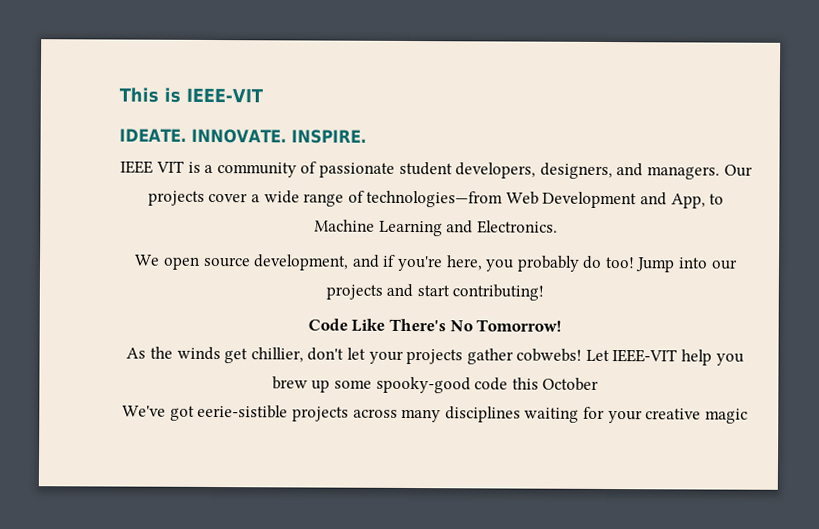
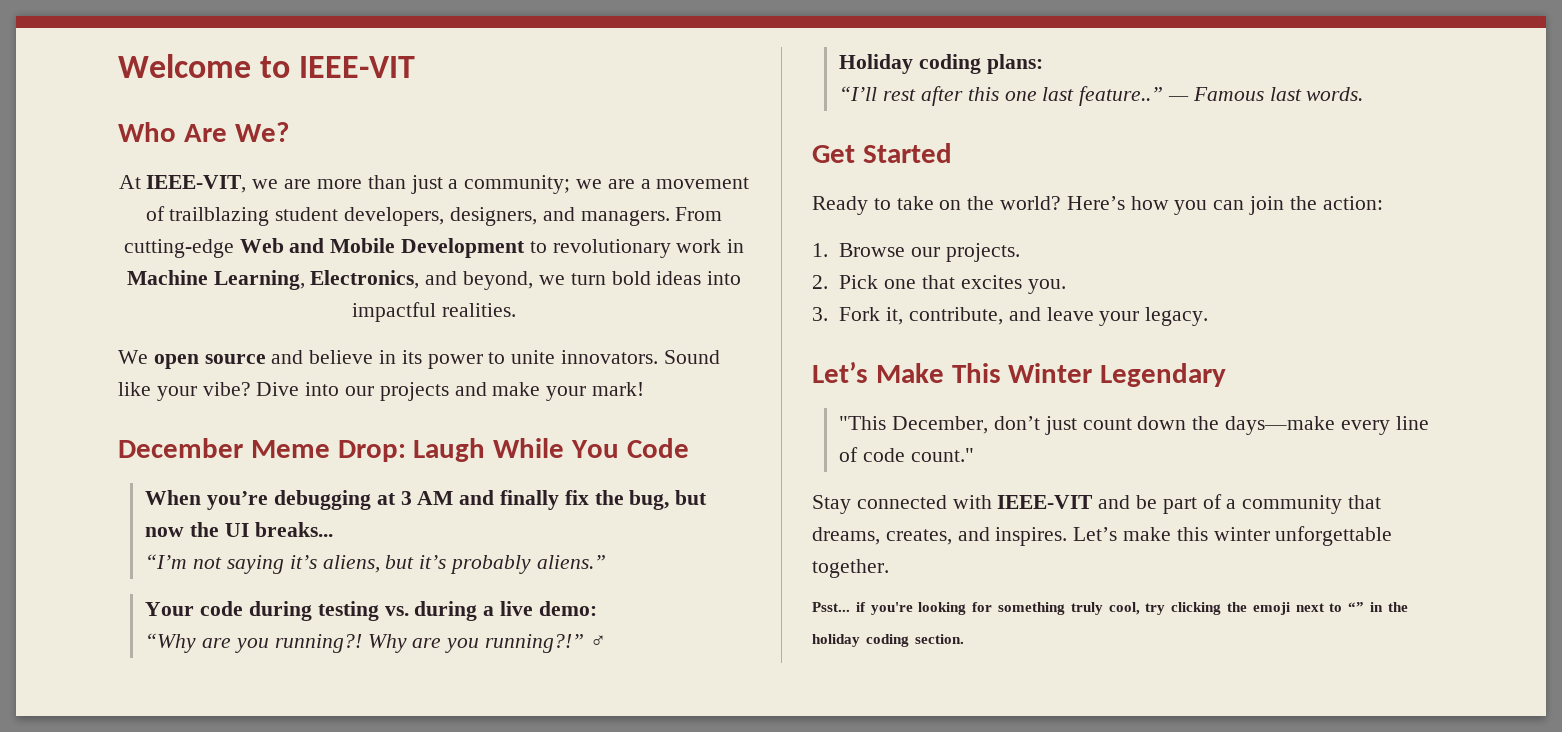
- This is IEEE-VIT
+ Welcome to IEEE-VIT
- IDEATE. INNOVATE. INSPIRE.
- IEEE VIT is a community of passionate student developers, designers, and managers.
+ Who Are We?
+ At IEEE-VIT, we are more than just a community; we are a movement of trailblazing student developers, designers, and managers.
- Our projects cover a wide range of technologies—from Web Development and App, to Machine Learning and Electronics.
- We open source development, and if you're here, you probably do too! Jump into our projects and start contributing!
- Code Like There's No Tomorrow!
- As the winds get chillier, don't let your projects gather cobwebs! Let IEEE-VIT help you brew up some spooky-good code this October
- We've got eerie-sistible projects across many disciplines waiting for your creative magic
+ From cutting-edge Web and Mobile Development to revolutionary work in Machine Learning, Electronics, and beyond, we turn bold ideas into impactful realities.
+ We open source and believe in its power to unite innovators. Sound like your vibe? Dive into our projects and make your mark!
+ December Meme Drop: Laugh While You Code
+ When you’re debugging at 3 AM and finally fix the bug, but now the UI breaks...
+ “I’m not saying it’s aliens, but it’s probably aliens.”
+ Your code during testing vs. during a live demo:
+ “Why are you running?! Why are you running?!” ♂
+ Holiday coding plans:
+ “I’ll rest after this one last feature..” — Famous last words.
+ Get Started
+ Ready to take on the world? Here’s how you can join the action:
+ 1. Browse our projects.
+ 2. Pick one that excites you.
+ 3. Fork it, contribute, and leave your legacy.
+ Let’s Make This Winter Legendary
+ "This December, don’t just count down the days—make every line of code count."
+ Stay connected with IEEE-VIT and be part of a community that dreams, creates, and inspires. Let’s make this winter unforgettable together.
+ Psst... if you're looking for something truly cool, try clicking the emoji next to “” in the holiday coding section.

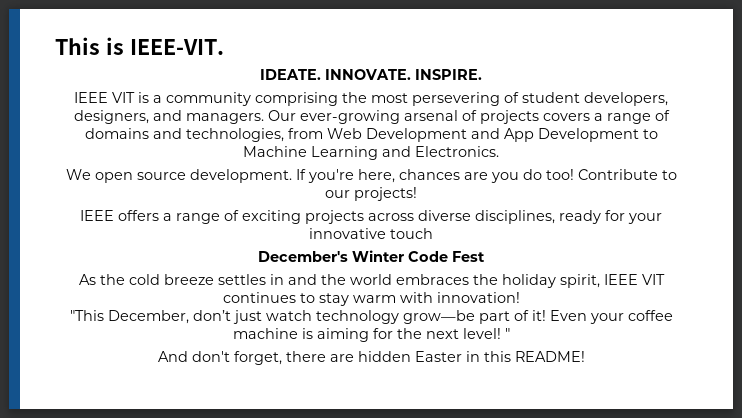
- Welcome to IEEE-VIT
- Who Are We?
- At IEEE-VIT, we are more than just a community; we are a movement of trailblazing student developers, designers, and managers.
+ This is IEEE-VIT.
+ IDEATE. INNOVATE. INSPIRE.
+ IEEE VIT is a community comprising the most persevering of student developers, designers, and managers.
- From cutting-edge Web and Mobile Development to revolutionary work in Machine Learning, Electronics, and beyond, we turn bold ideas into impactful realities.
- We open source and believe in its power to unite innovators. Sound like your vibe? Dive into our projects and make your mark!
- December Meme Drop: Laugh While You Code
- When you’re debugging at 3 AM and finally fix the bug, but now the UI breaks...
- “I’m not saying it’s aliens, but it’s probably aliens.”
- Your code during testing vs. during a live demo:
- “Why are you running?! Why are you running?!” ♂
- Holiday coding plans:
- “I’ll rest after this one last feature..” — Famous last words.
- Get Started
- Ready to take on the world? Here’s how you can join the action:
- 1. Browse our projects.
- 2. Pick one that excites you.
- 3. Fork it, contribute, and leave your legacy.
- Let’s Make This Winter Legendary
- "This December, don’t just count down the days—make every line of code count."
- Stay connected with IEEE-VIT and be part of a community that dreams, creates, and inspires. Let’s make this winter unforgettable together.
- Psst... if you're looking for something truly cool, try clicking the emoji next to “” in the holiday coding section.
+ Our ever-growing arsenal of projects covers a range of domains and technologies, from Web Development and App Development to Machine Learning and Electronics.
+ We open source development. If you're here, chances are you do too! Contribute to our projects!
+ IEEE offers a range of exciting projects across diverse disciplines, ready for your innovative touch
+ December's Winter Code Fest
+ As the cold breeze settles in and the world embraces the holiday spirit, IEEE VIT continues to stay warm with innovation!
+ "This December, don’t just watch technology grow—be part of it! Even your coffee machine is aiming for the next level! "
+ And don't forget, there are hidden Easter in this README!

